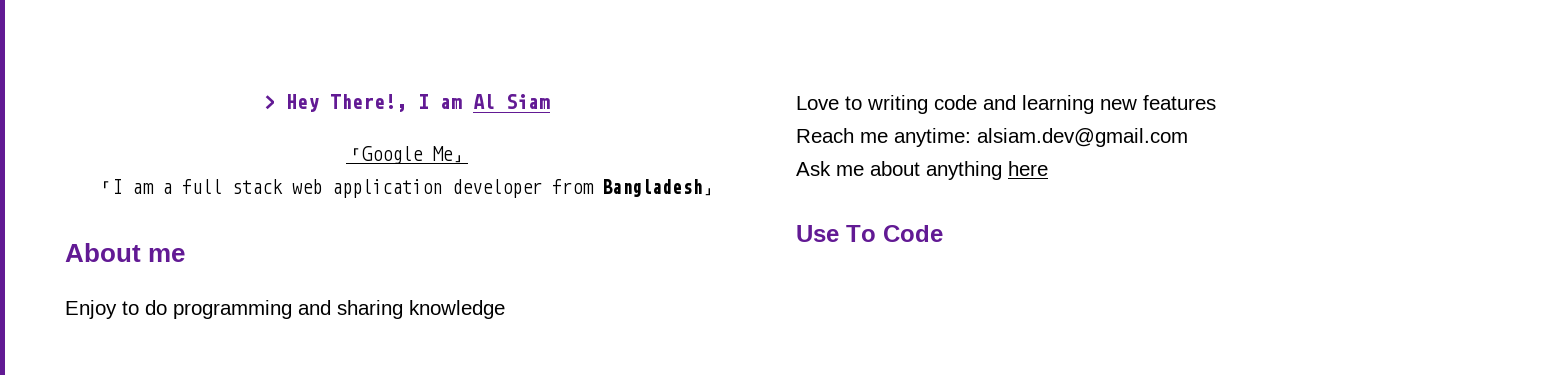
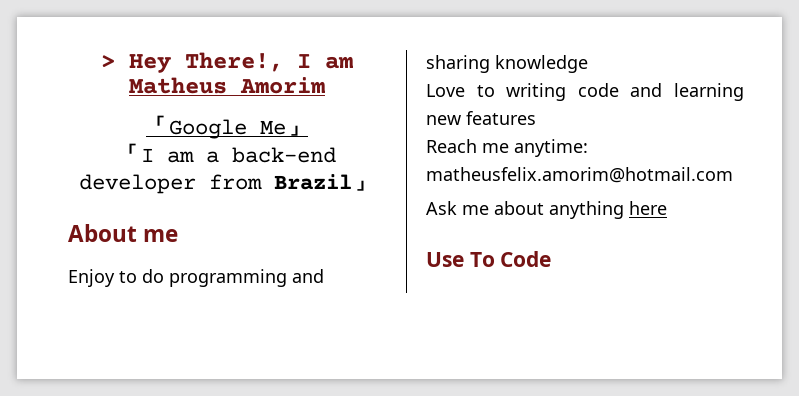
- > Hey There!, I am Al Siam
+ > Hey There!, I am Matheus Amorim
- 「I am a full stack web application developer from Bangladesh」
+ 「I am a back-end developer from Brazil」
- Reach me anytime: alsiam.dev@gmail.com
+ Reach me anytime: matheusfelix.amorim@hotmail.com

